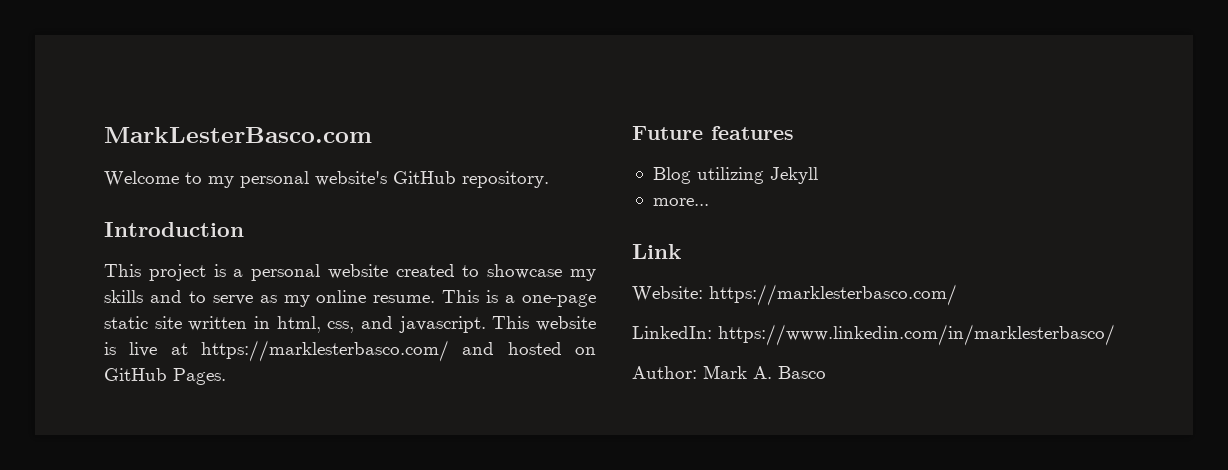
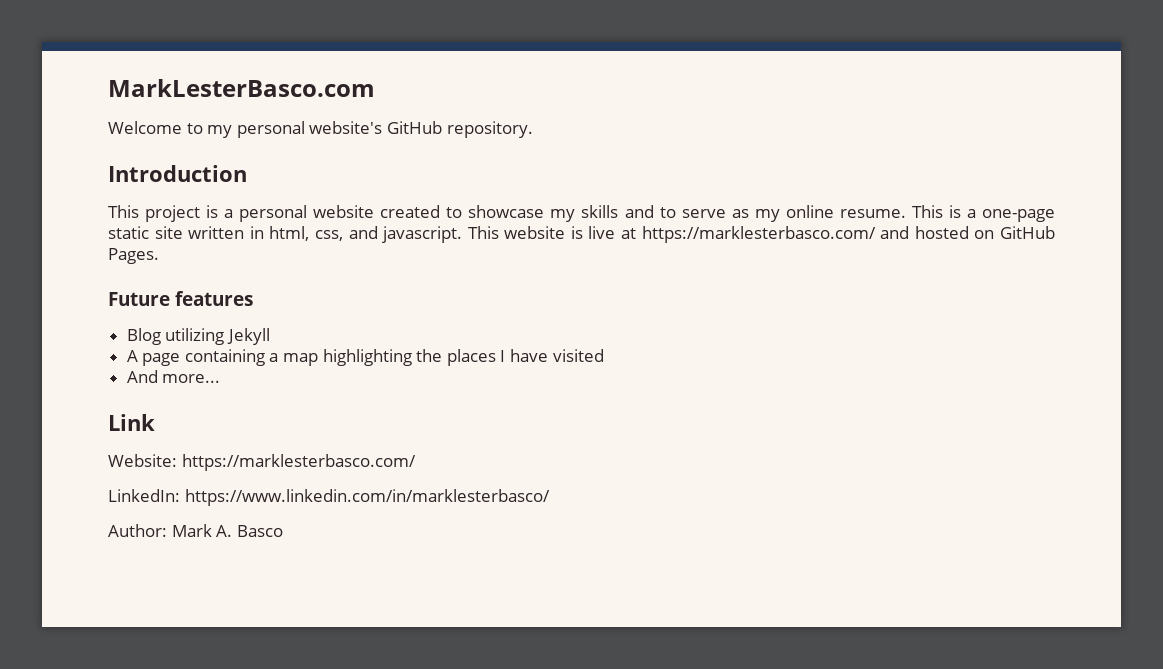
- more...
+ A page containing a map highlighting the places I have visited
+ And more...

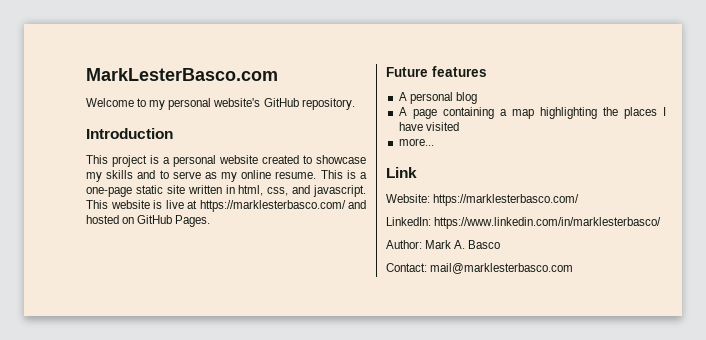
- Blog utilizing Jekyll
+ A personal blog
- And more...
+ more...
+ Contact: mail@marklesterbasco.com

